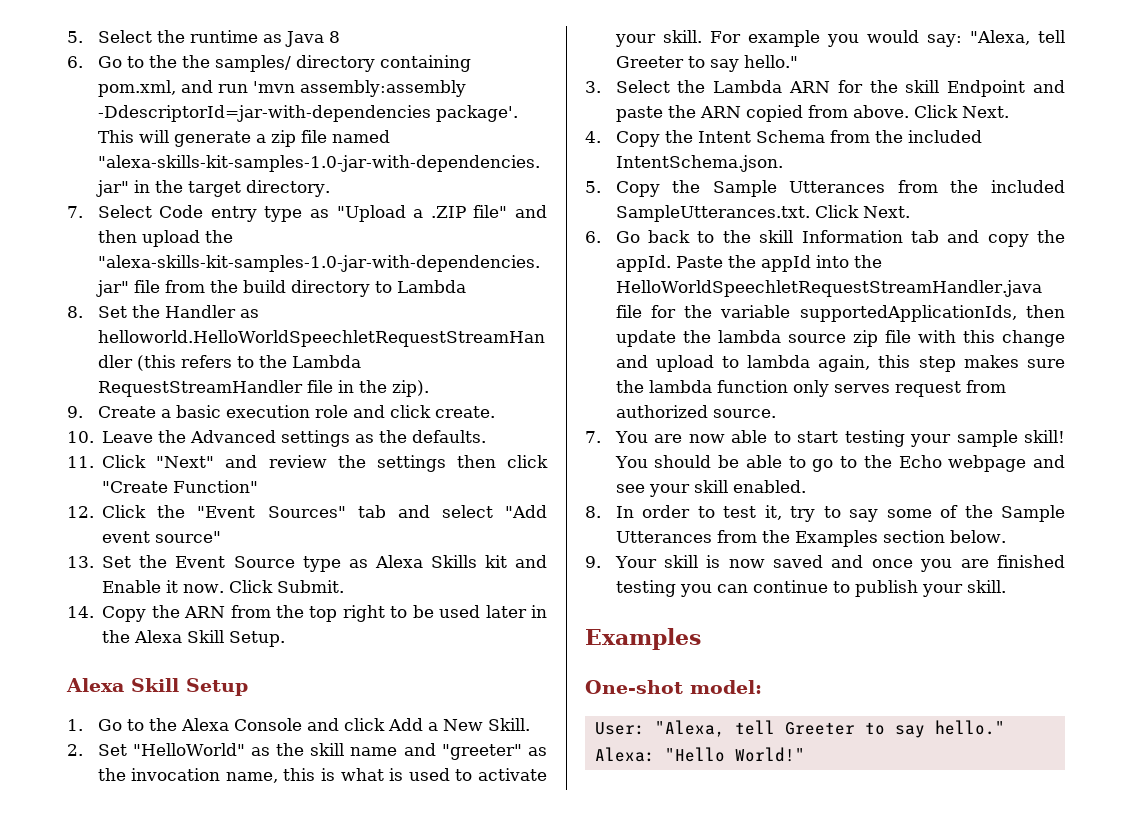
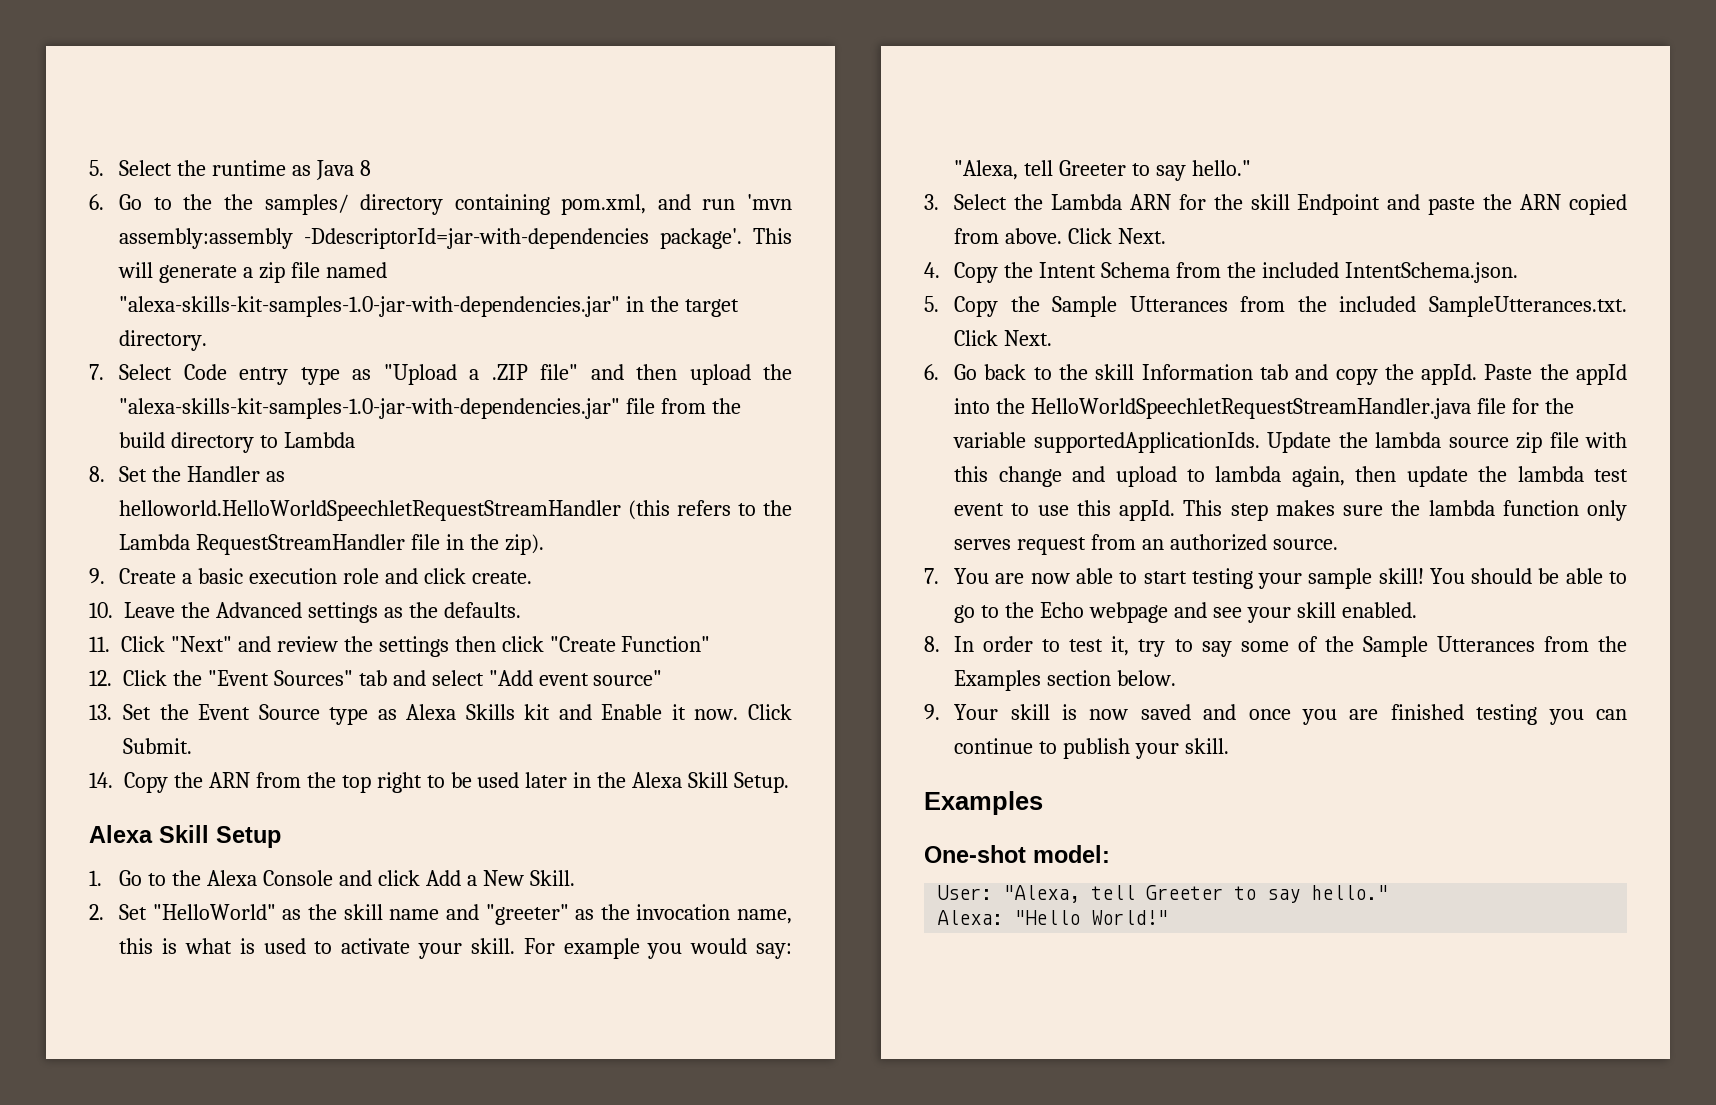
- Paste the appId into the HelloWorldSpeechletRequestStreamHandler.java file for the variable supportedApplicationIds, then update the lambda source zip file with this change and upload to lambda again, this step makes sure the lambda function only serves request from authorized source.
+ Paste the appId into the HelloWorldSpeechletRequestStreamHandler.java file for the variable supportedApplicationIds. Update the lambda source zip file with this change and upload to lambda again, then update the lambda test event to use this appId. This step makes sure the lambda function only serves request from an authorized source.

